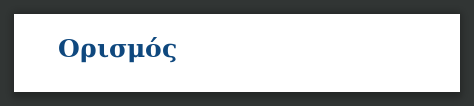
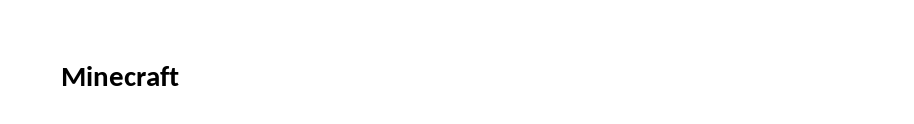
- Ορισμός
+ Minecraft

